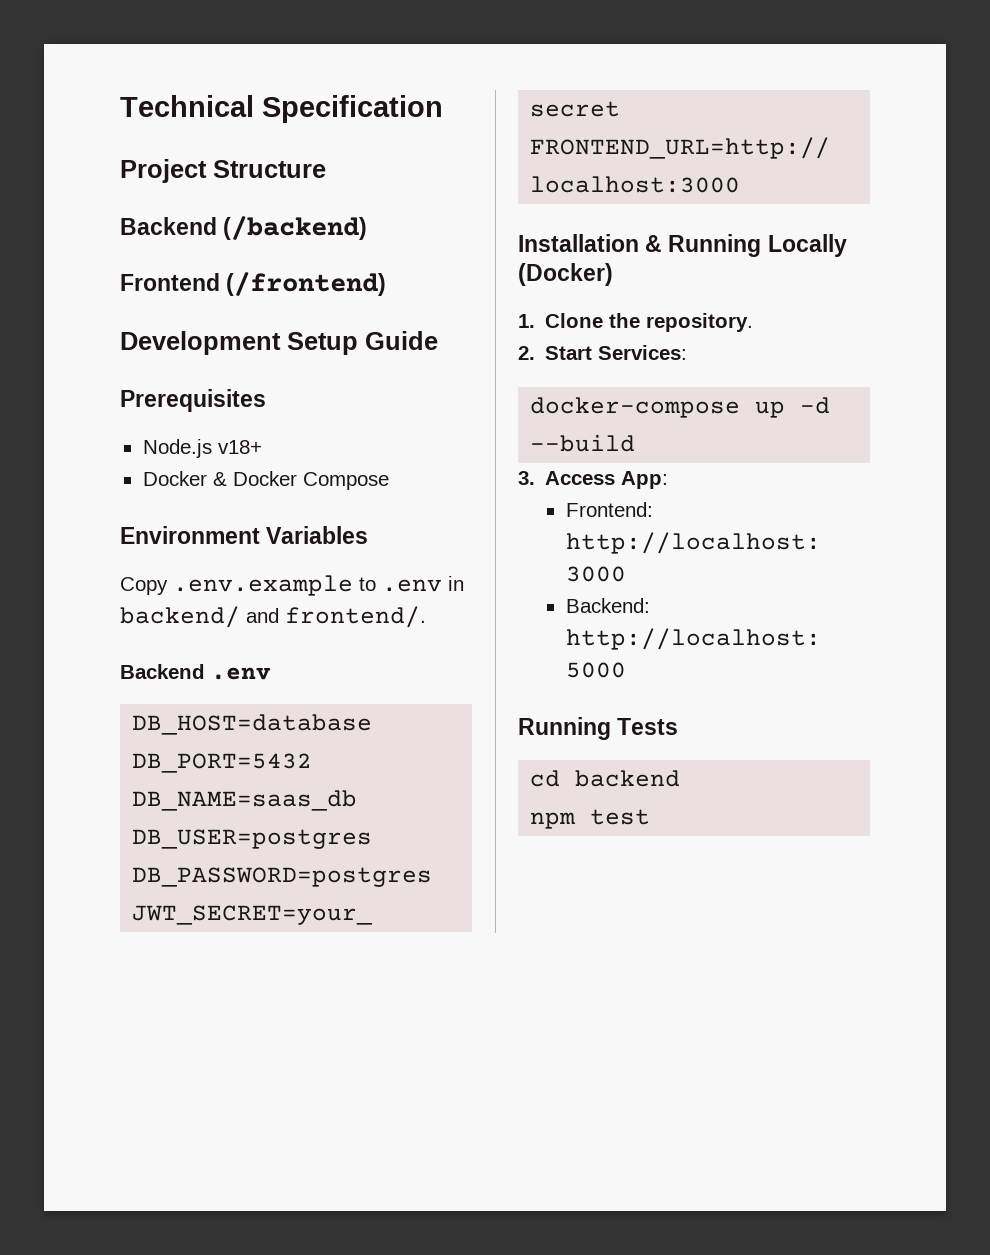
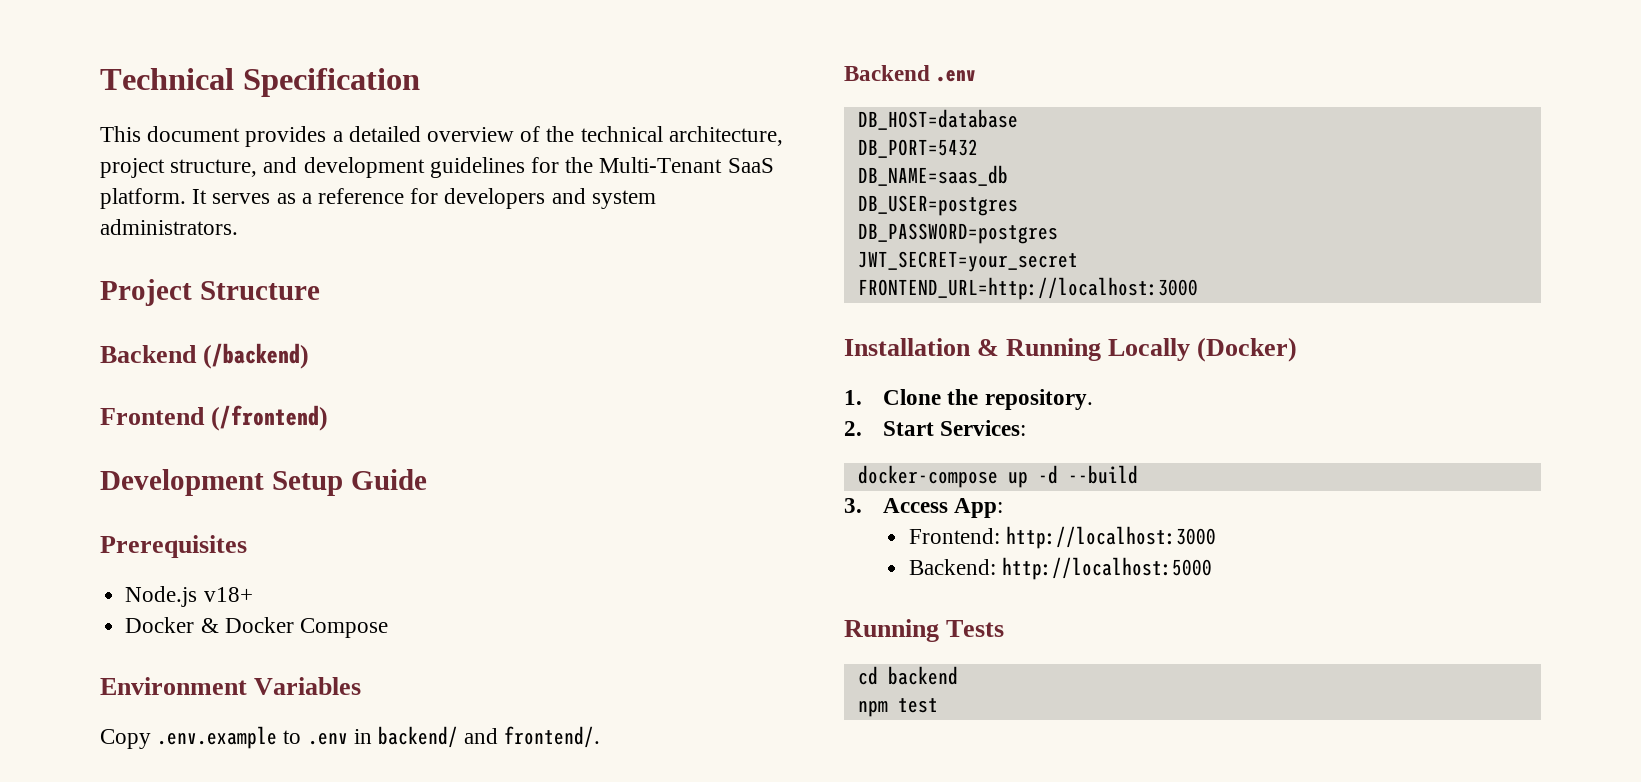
+ This document provides a detailed overview of the technical architecture, project structure, and development guidelines for the Multi-Tenant SaaS platform. It serves as a reference for developers and system administrators.

